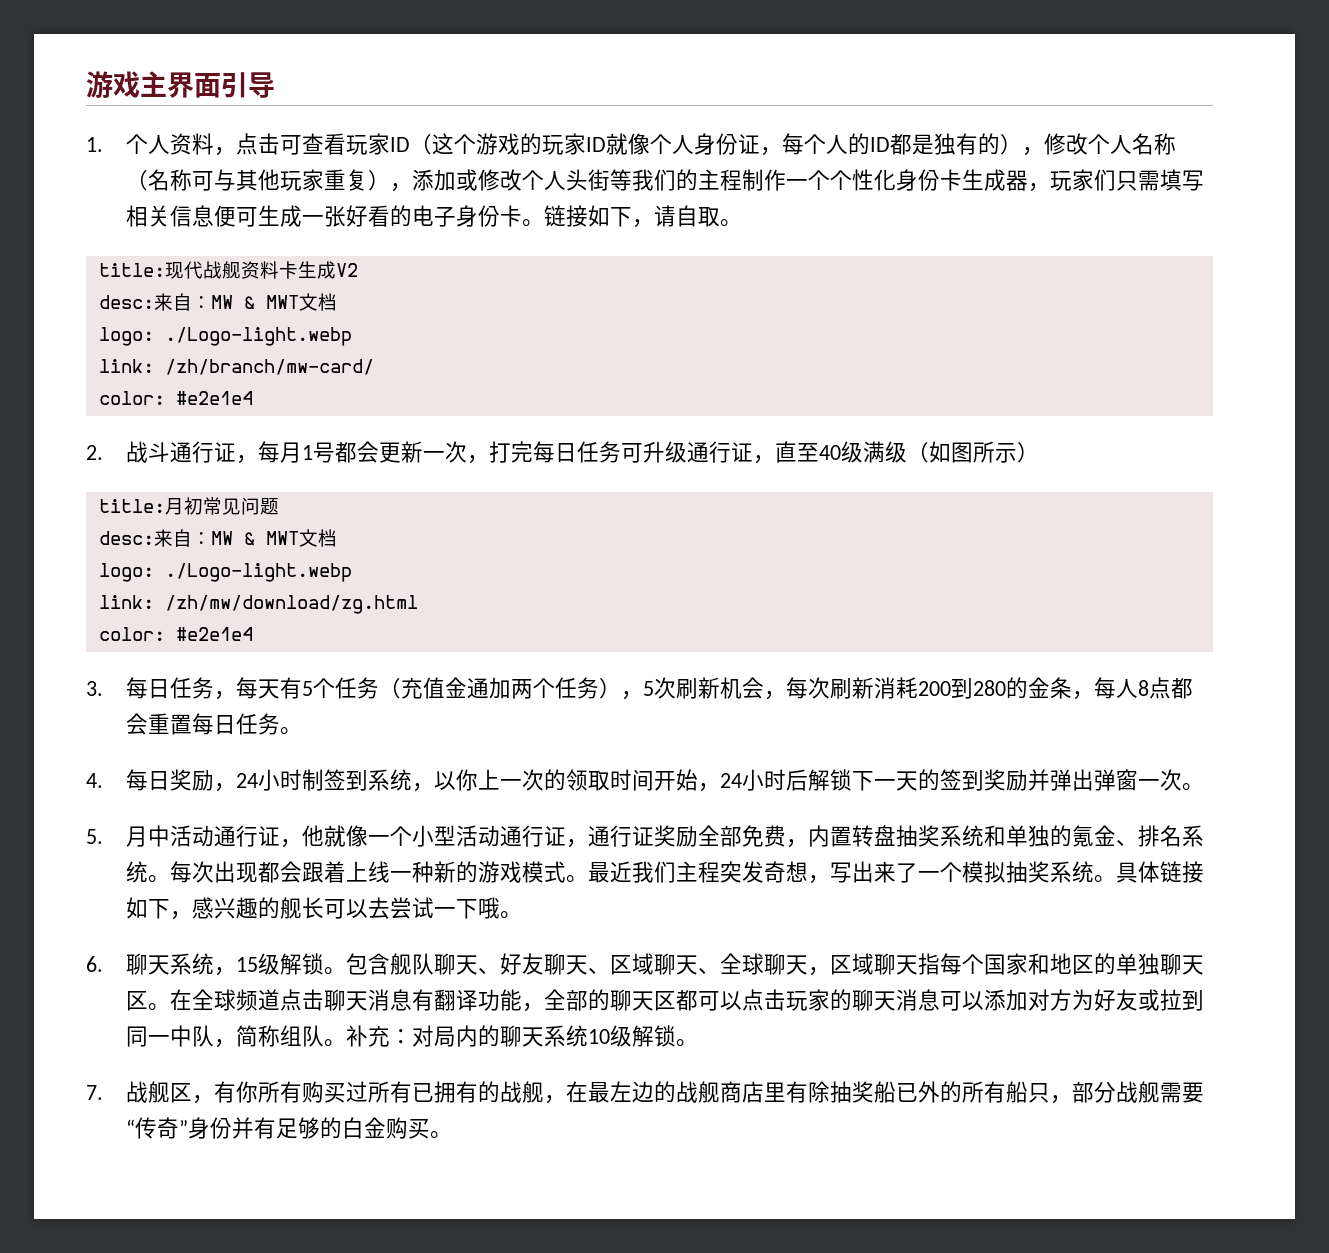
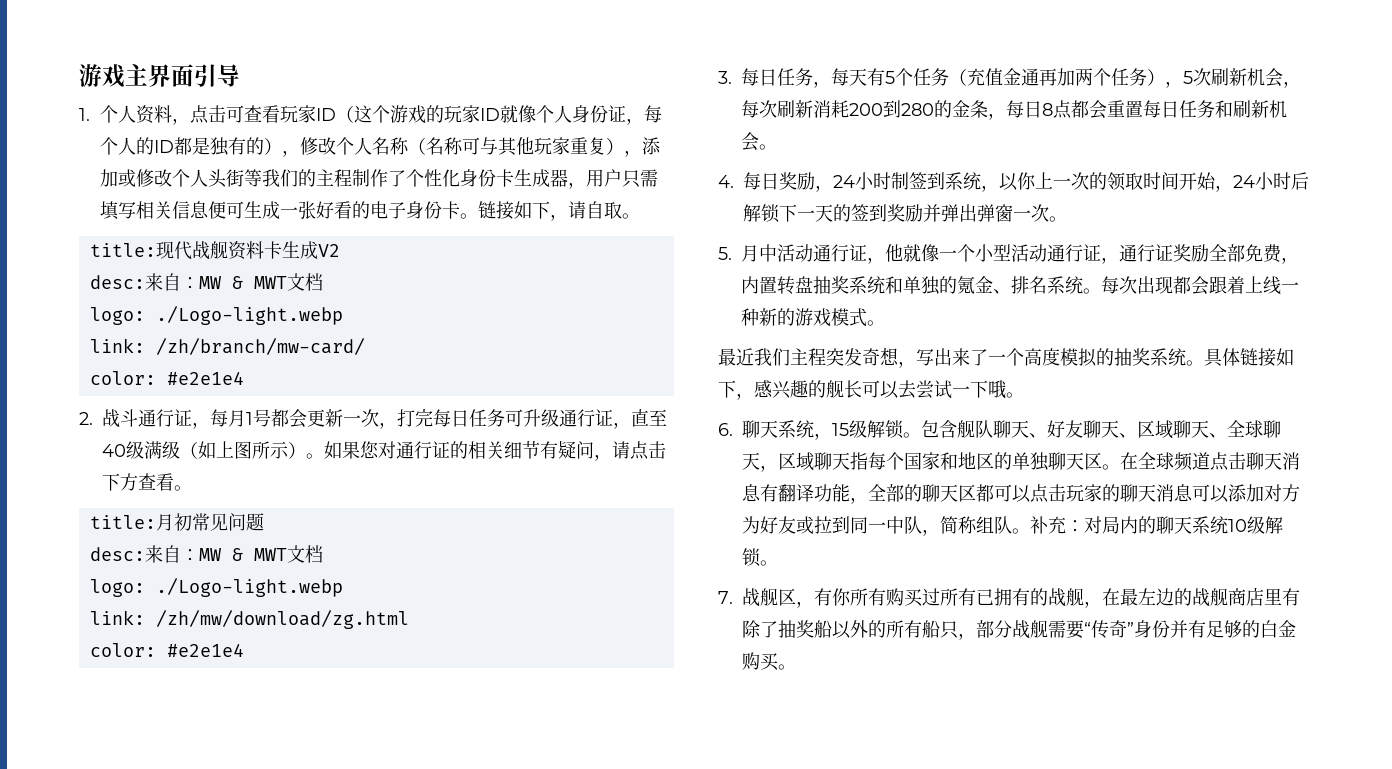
- 1.个人资料，点击可查看玩家ID（这个游戏的玩家ID就像个人身份证，每个人的ID都是独有的），修改个人名称（名称可与其他玩家重复），添加或修改个人头街等我们的主程制作一个个性化身份卡生成器，玩家们只需填写相关信息便可生成一张好看的电子身份卡。
+ 1.个人资料，点击可查看玩家ID（这个游戏的玩家ID就像个人身份证，每个人的ID都是独有的），修改个人名称（名称可与其他玩家重复），添加或修改个人头街等我们的主程制作了个性化身份卡生成器，用户只需填写相关信息便可生成一张好看的电子身份卡。
- 2.战斗通行证，每月1号都会更新一次，打完每日任务可升级通行证，直至40级满级（如图所示）
+ 2.战斗通行证，每月1号都会更新一次，打完每日任务可升级通行证，直至40级满级（如上图所示）。如果您对通行证的相关细节有疑问，请点击下方查看。
- 3.每日任务，每天有5个任务（充值金通加两个任务），5次刷新机会，每次刷新消耗200到280的金条，每人8点都会重置每日任务。
+ 3.每日任务，每天有5个任务（充值金通再加两个任务），5次刷新机会，每次刷新消耗200到280的金条，每日8点都会重置每日任务和刷新机会。
- 每次出现都会跟着上线一种新的游戏模式。最近我们主程突发奇想，写出来了一个模拟抽奖系统。
+ 每次出现都会跟着上线一种新的游戏模式。
+ 最近我们主程突发奇想，写出来了一个高度模拟的抽奖系统。
- 7.战舰区，有你所有购买过所有已拥有的战舰，在最左边的战舰商店里有除抽奖船已外的所有船只，部分战舰需要“传奇”身份并有足够的白金购买。
+ 7.战舰区，有你所有购买过所有已拥有的战舰，在最左边的战舰商店里有除了抽奖船以外的所有船只，部分战舰需要“传奇”身份并有足够的白金购买。

